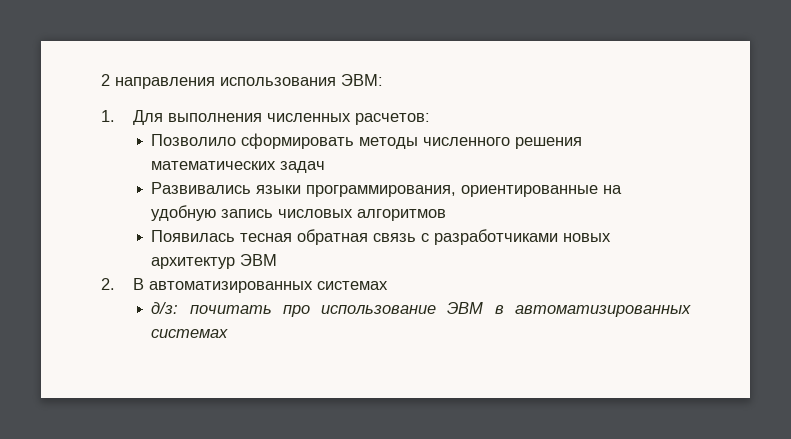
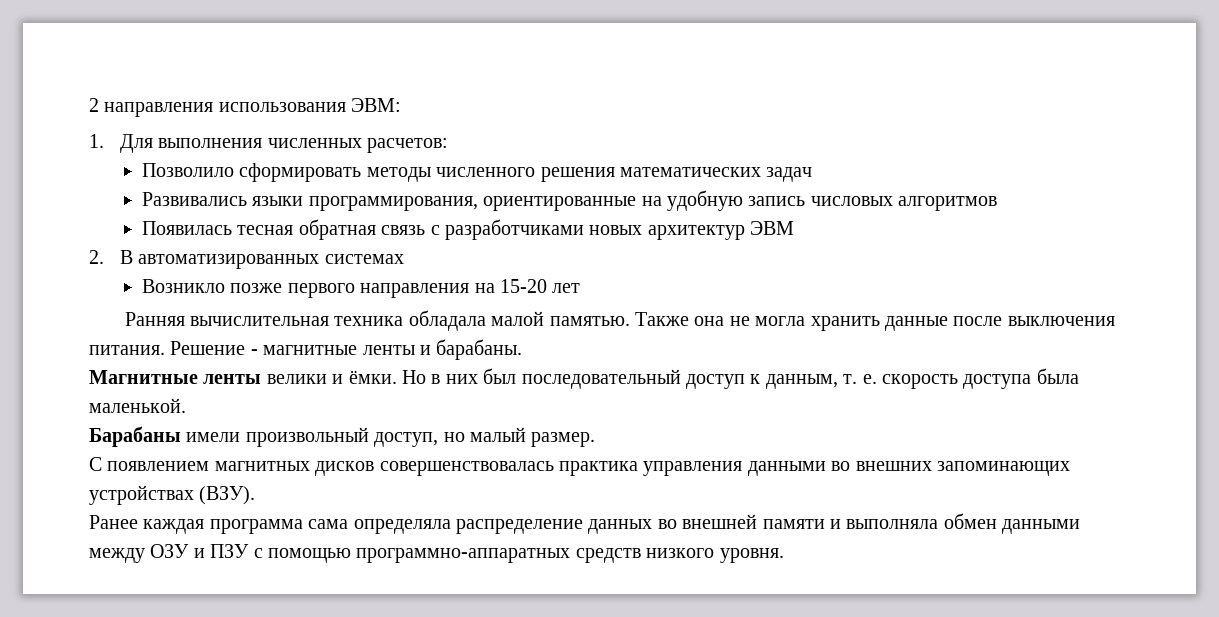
- д/з: почитать про использование ЭВМ в автоматизированных системах
+ Возникло позже первого направления на 15-20 лет
+ Ранняя вычислительная техника обладала малой памятью. Также она не могла хранить данные после выключения питания. Решение - магнитные ленты и барабаны.
+ Магнитные ленты велики и ёмки. Но в них был последовательный доступ к данным, т. е. скорость доступа была маленькой.
+ Барабаны имели произвольный доступ, но малый размер.
+ С появлением магнитных дисков совершенствовалась практика управления данными во внешних запоминающих устройствах (ВЗУ).
+ Ранее каждая программа сама определяла распределение данных во внешней памяти и выполняла обмен данными между ОЗУ и ПЗУ с помощью программно-аппаратных средств низкого уровня.

